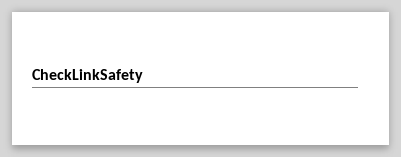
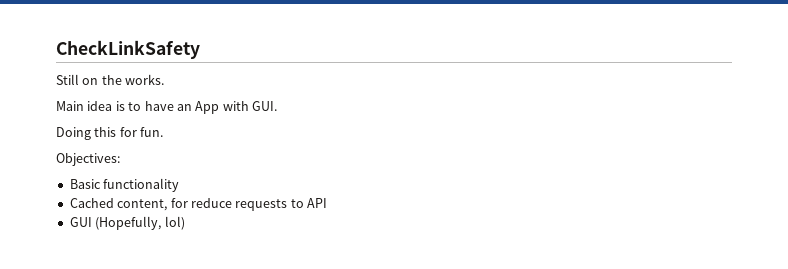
+ Still on the works.
+ Main idea is to have an App with GUI.
+ Doing this for fun.
+ Objectives:
+ Basic functionality
+ Cached content, for reduce requests to API
+ GUI (Hopefully, lol)

